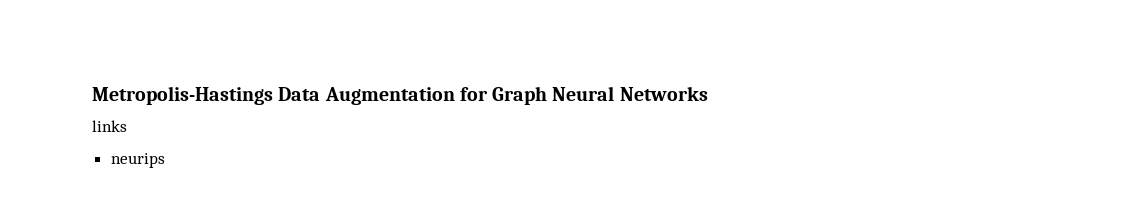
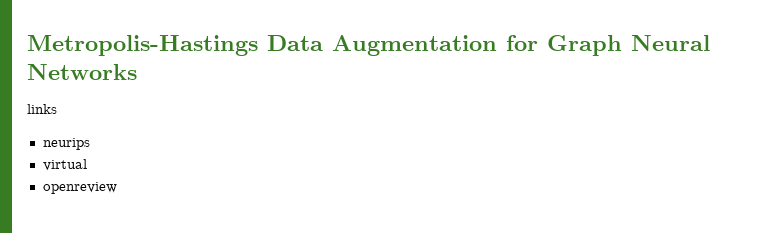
+ virtual
+ openreview

